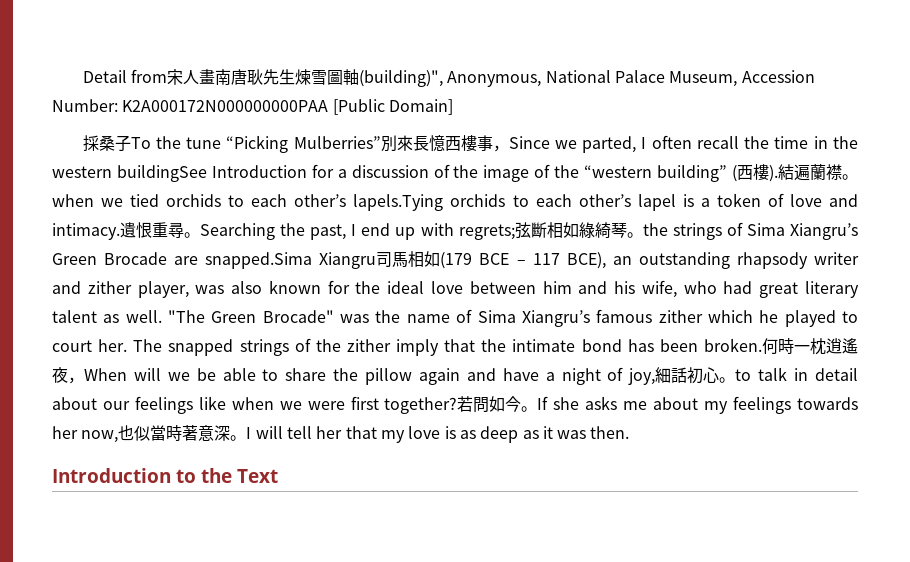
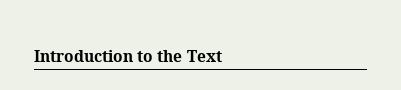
- Detail from宋人畫南唐耿先生煉雪圖軸(building)", Anonymous, National Palace Museum, Accession Number: K2A000172N000000000PAA [Public Domain]
- 採桑子To the tune “Picking Mulberries”別來長憶西樓事，Since we parted, I often recall the time in the western buildingSee Introduction for a discussion of the image of the “western building” (西樓).結遍蘭襟。when we tied orchids to each other’s lapels.Tying orchids to each other’s lapel is a token of love and intimacy.遺恨重尋。Searching the past, I end up with regrets;弦斷相如綠綺琴。the strings of Sima Xiangru’s Green Brocade are snapped.Sima Xiangru司馬相如(179 BCE – 117 BCE), an outstanding rhapsody writer and zither player, was also known for the ideal love between him and his wife, who had great literary talent as well. "The Green Brocade" was the name of Sima Xiangru’s famous zither which he played to court her. The snapped strings of the zither imply that the intimate bond has been broken.何時一枕逍遙夜，When will we be able to share the pillow again and have a night of joy,細話初心。to talk in detail about our feelings like when we were first together?若問如今。If she asks me about my feelings towards her now,也似當時著意深。I will tell her that my love is as deep as it was then.

